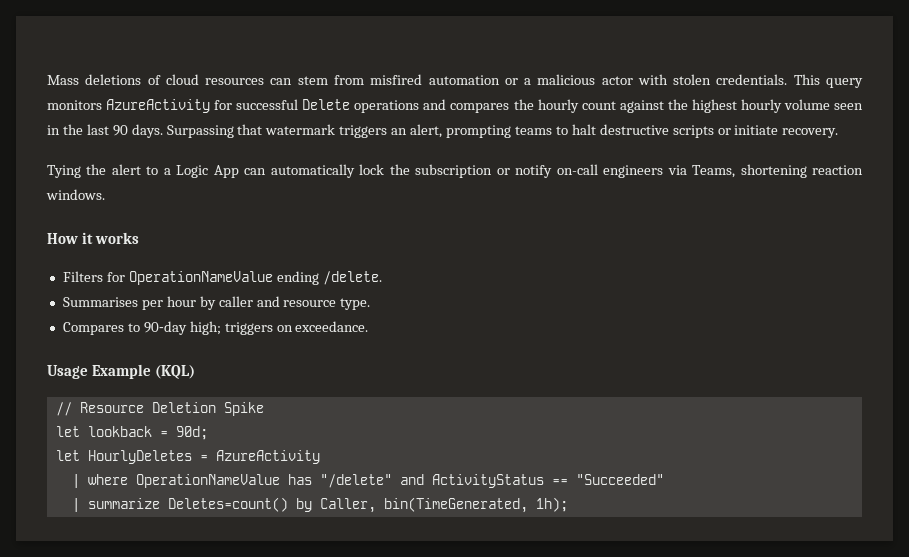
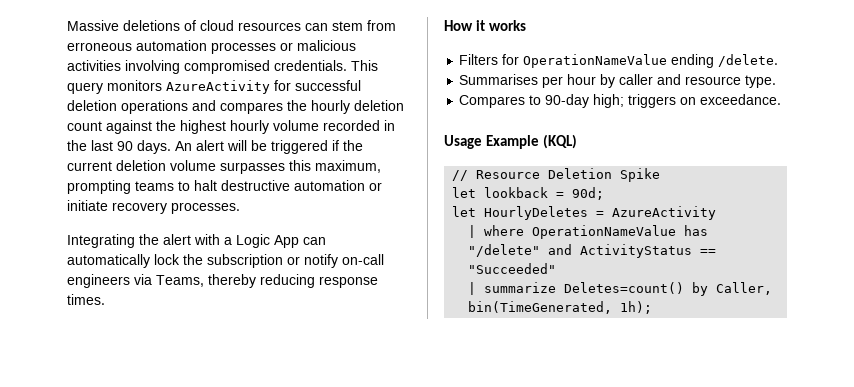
- Mass deletions of cloud resources can stem from misfired automation or a malicious actor with stolen credentials.
+ Massive deletions of cloud resources can stem from erroneous automation processes or malicious activities involving compromised credentials.
- This query monitors AzureActivity for successful Delete operations and compares the hourly count against the highest hourly volume seen in the last 90 days.
+ This query monitors AzureActivity for successful deletion operations and compares the hourly deletion count against the highest hourly volume recorded in the last 90 days.
- Surpassing that watermark triggers an alert, prompting teams to halt destructive scripts or initiate recovery.
- Tying the alert to a Logic App can automatically lock the subscription or notify on-call engineers via Teams, shortening reaction windows.
+ An alert will be triggered if the current deletion volume surpasses this maximum, prompting teams to halt destructive automation or initiate recovery processes.
+ Integrating the alert with a Logic App can automatically lock the subscription or notify on-call engineers via Teams, thereby reducing response times.

